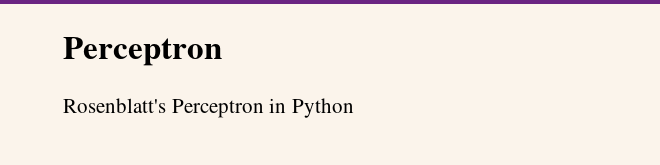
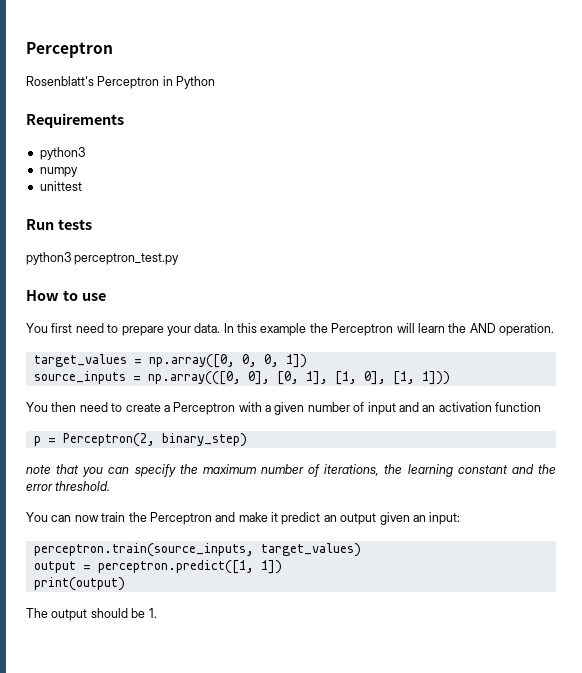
+ Requirements
+ python3
+ numpy
+ unittest
+ Run tests
+ python3 perceptron_test.py
+ How to use
+ You first need to prepare your data. In this example the Perceptron will learn the AND operation.
+ target_values = np.array([0, 0, 0, 1])
+ source_inputs = np.array(([0, 0], [0, 1], [1, 0], [1, 1]))
+ You then need to create a Perceptron with a given number of input and an activation function
+ p = Perceptron(2, binary_step)
+ note that you can specify the maximum number of iterations, the learning constant and the error threshold.
+ You can now train the Perceptron and make it predict an output given an input:
+ perceptron.train(source_inputs, target_values)
+ output = perceptron.predict([1, 1])
+ print(output)
+ The output should be 1.

